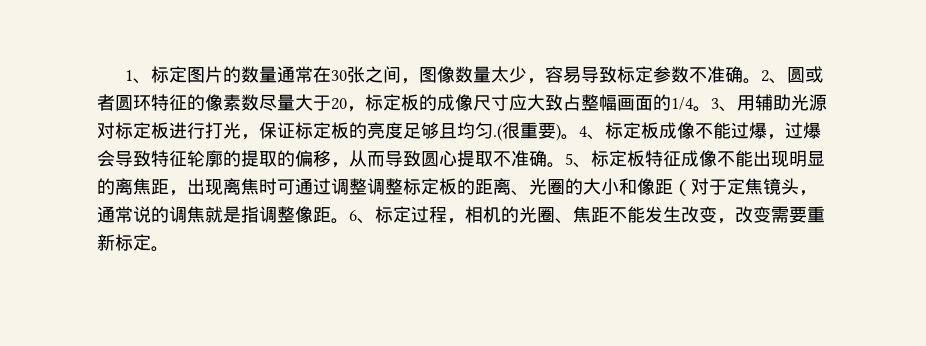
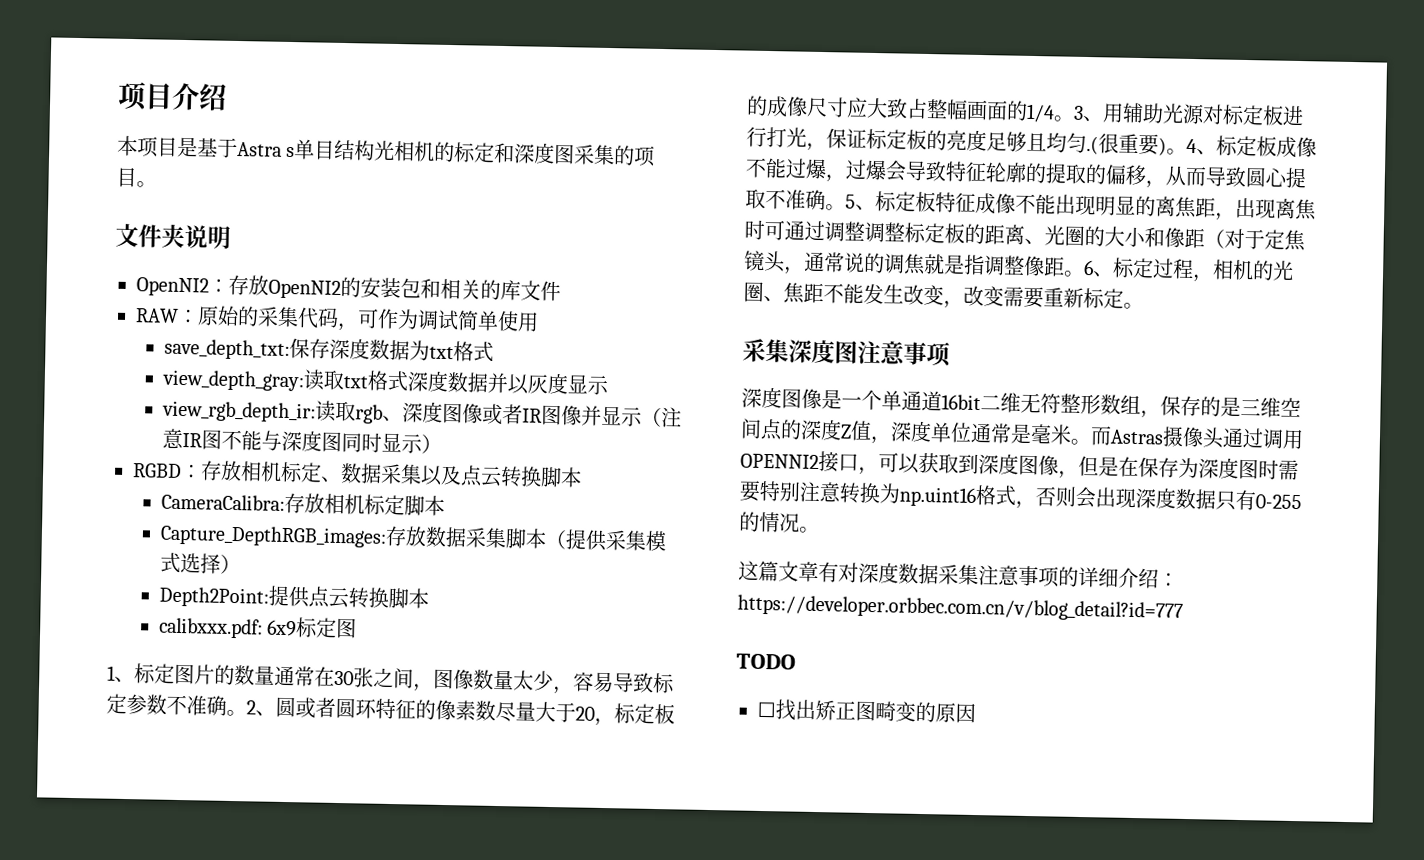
+ 项目介绍
+ 本项目是基于Astra s单目结构光相机的标定和深度图采集的项目。
+ 文件夹说明
+ OpenNI2：存放OpenNI2的安装包和相关的库文件
+ RAW：原始的采集代码，可作为调试简单使用
+ save_depth_txt:保存深度数据为txt格式
+ view_depth_gray:读取txt格式深度数据并以灰度显示
+ view_rgb_depth_ir:读取rgb、深度图像或者IR图像并显示（注意IR图不能与深度图同时显示）
+ RGBD：存放相机标定、数据采集以及点云转换脚本
+ CameraCalibra:存放相机标定脚本
+ Capture_DepthRGB_images:存放数据采集脚本（提供采集模式选择）
+ Depth2Point:提供点云转换脚本
+ calibxxx.pdf: 6x9标定图
+ 采集深度图注意事项
+ 深度图像是一个单通道16bit二维无符整形数组，保存的是三维空间点的深度Z值，深度单位通常是毫米。而Astras摄像头通过调用OPENNI2接口，可以获取到深度图像，但是在保存为深度图时需要特别注意转换为np.uint16格式，否则会出现深度数据只有0-255的情况。
+ 这篇文章有对深度数据采集注意事项的详细介绍：https://developer.orbbec.com.cn/v/blog_detail?id=777
+ TODO
+ ☐找出矫正图畸变的原因

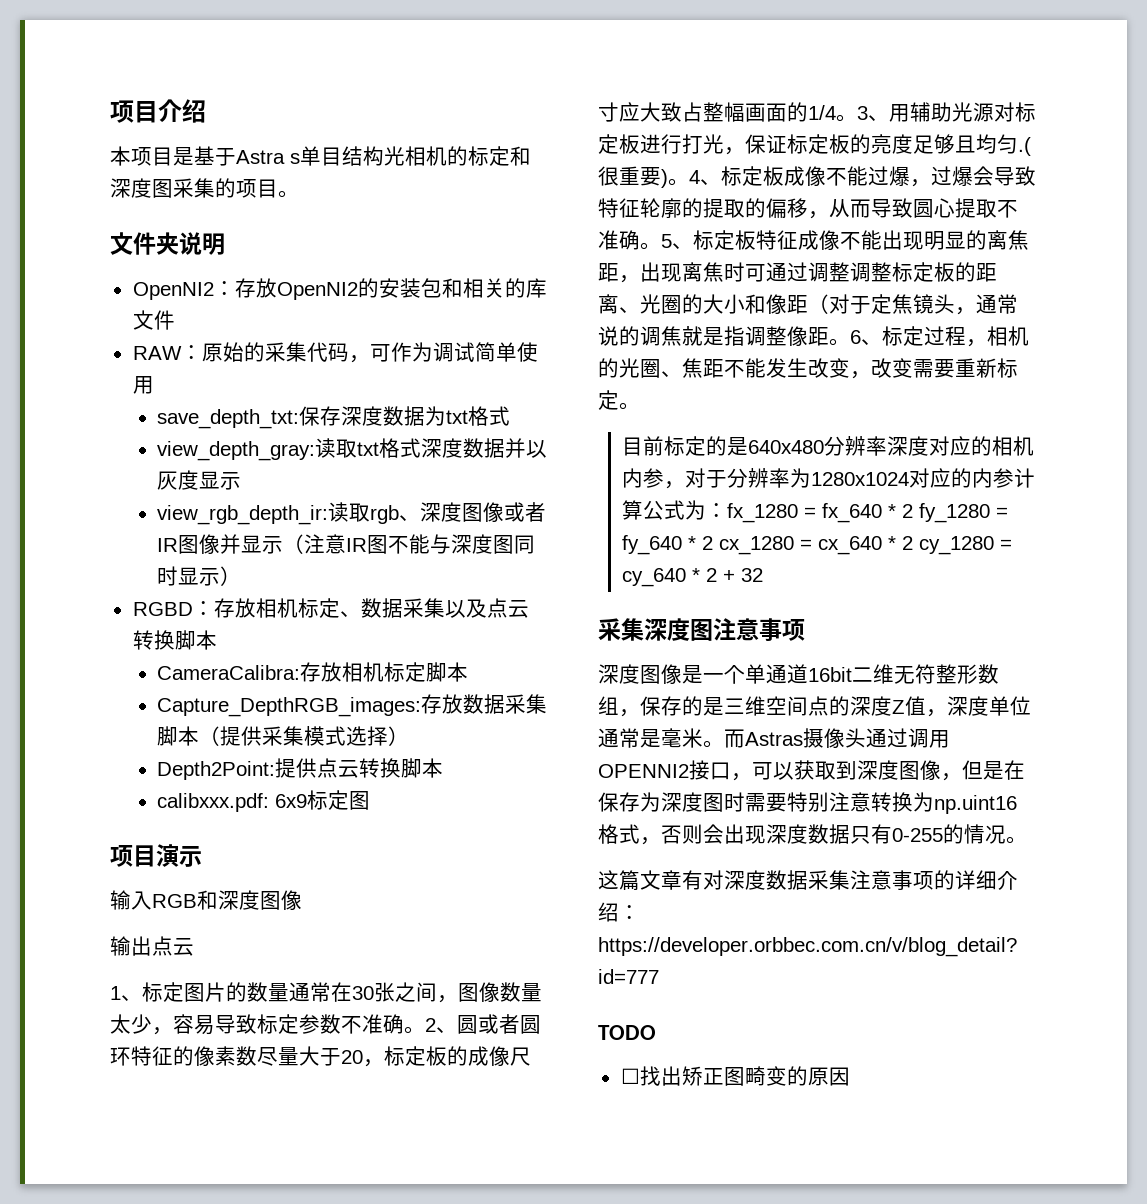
+ 项目演示
+ 输入RGB和深度图像
+ 输出点云
+ 目前标定的是640x480分辨率深度对应的相机内参，对于分辨率为1280x1024对应的内参计算公式为：fx_1280 = fx_640 * 2 fy_1280 = fy_640 * 2 cx_1280 = cx_640 * 2 cy_1280 = cy_640 * 2 + 32

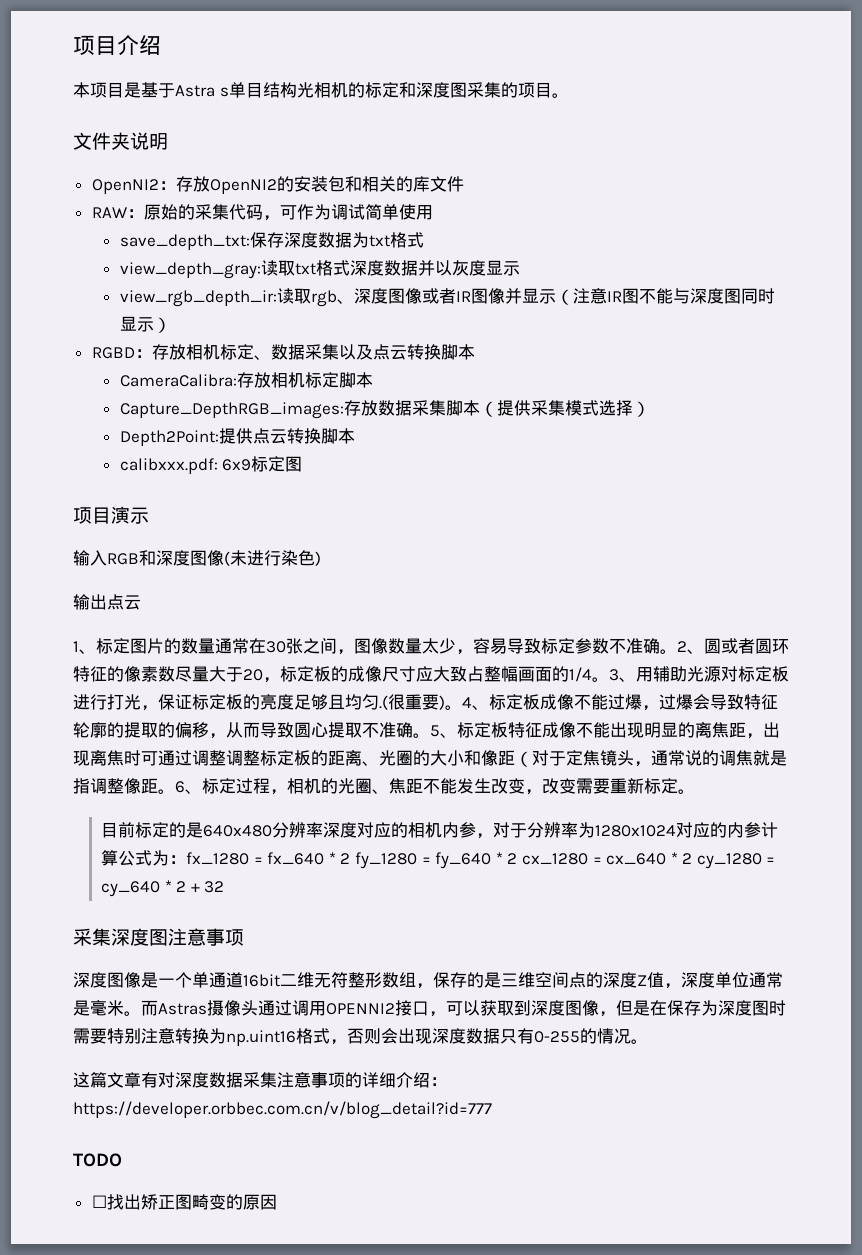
- 输入RGB和深度图像
+ 输入RGB和深度图像(未进行染色)

